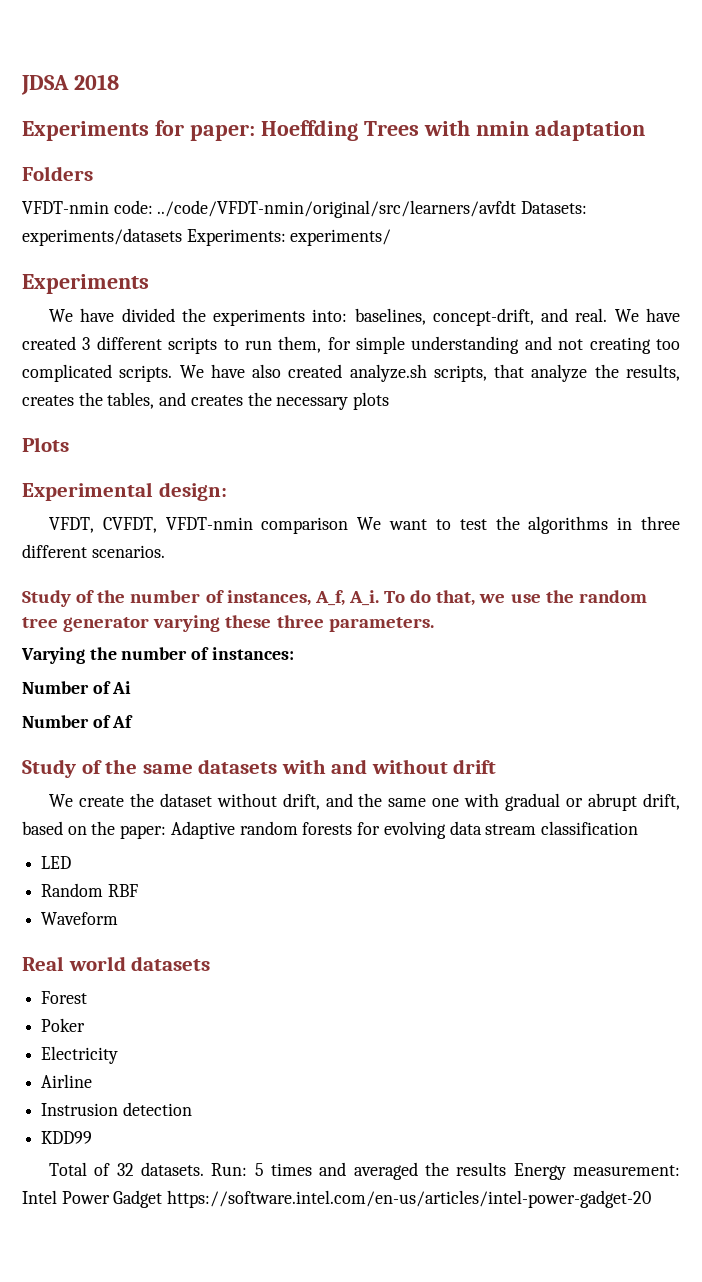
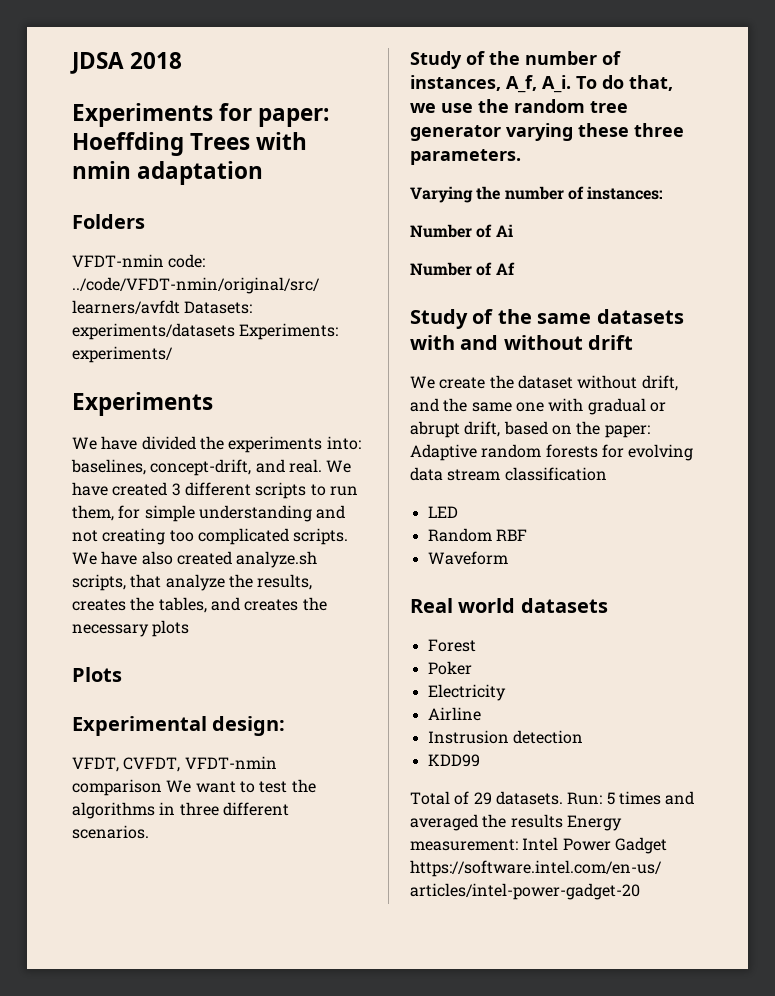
- Total of 32 datasets.
+ Total of 29 datasets.

